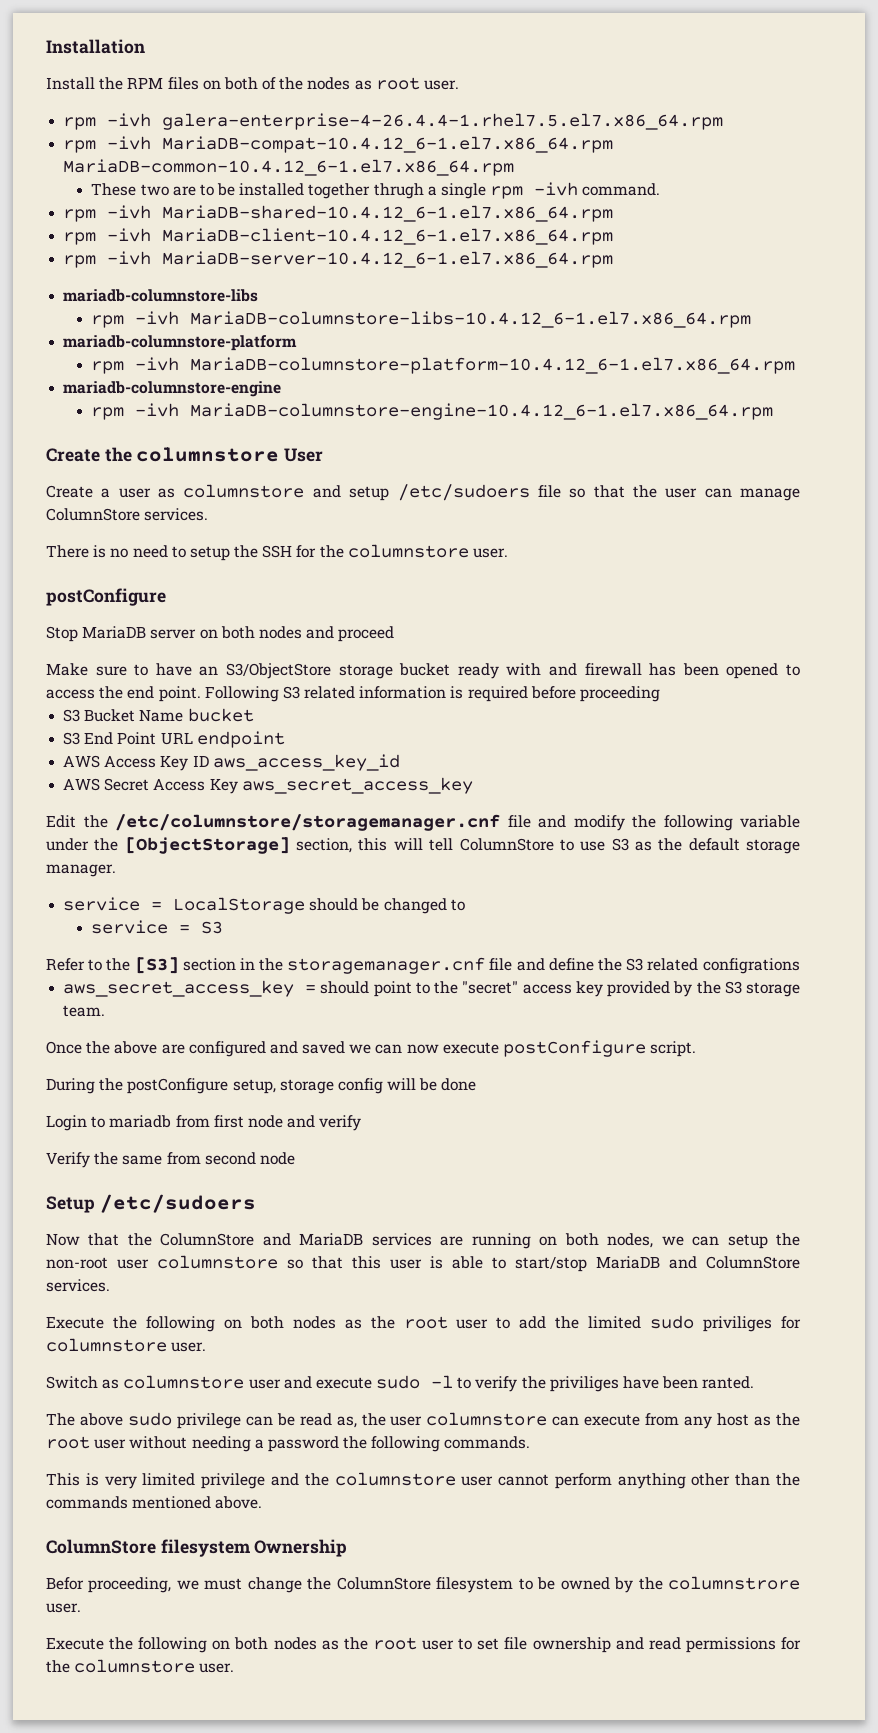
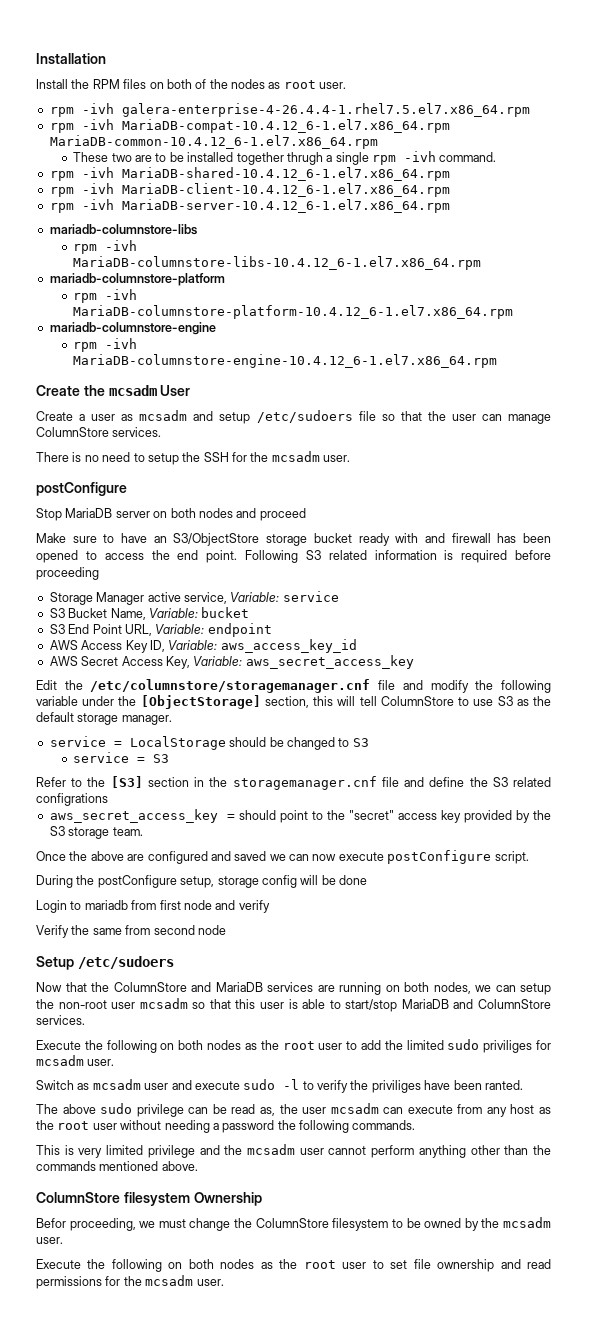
- Create the columnstore User
+ Create the mcsadm User
- Create a user as columnstore and setup /etc/sudoers file so that the user can manage ColumnStore services.
+ Create a user as mcsadm and setup /etc/sudoers file so that the user can manage ColumnStore services.
- There is no need to setup the SSH for the columnstore user.
+ There is no need to setup the SSH for the mcsadm user.
+ Storage Manager active service, Variable: service
- S3 Bucket Name bucket
+ S3 Bucket Name, Variable: bucket
- S3 End Point URL endpoint
+ S3 End Point URL, Variable: endpoint
- AWS Access Key ID aws_access_key_id
+ AWS Access Key ID, Variable: aws_access_key_id
- AWS Secret Access Key aws_secret_access_key
+ AWS Secret Access Key, Variable: aws_secret_access_key
- service = LocalStorage should be changed to
+ service = LocalStorage should be changed to S3
- Now that the ColumnStore and MariaDB services are running on both nodes, we can setup the non-root user columnstore so that this user is able to start/stop MariaDB and ColumnStore services.
+ Now that the ColumnStore and MariaDB services are running on both nodes, we can setup the non-root user mcsadm so that this user is able to start/stop MariaDB and ColumnStore services.
- Execute the following on both nodes as the root user to add the limited sudo priviliges for columnstore user.
+ Execute the following on both nodes as the root user to add the limited sudo priviliges for mcsadm user.
- Switch as columnstore user and execute sudo -l to verify the priviliges have been ranted.
+ Switch as mcsadm user and execute sudo -l to verify the priviliges have been ranted.
- The above sudo privilege can be read as, the user columnstore can execute from any host as the root user without needing a password the following commands.
+ The above sudo privilege can be read as, the user mcsadm can execute from any host as the root user without needing a password the following commands.
- This is very limited privilege and the columnstore user cannot perform anything other than the commands mentioned above.
+ This is very limited privilege and the mcsadm user cannot perform anything other than the commands mentioned above.
- Befor proceeding, we must change the ColumnStore filesystem to be owned by the columnstrore user.
+ Befor proceeding, we must change the ColumnStore filesystem to be owned by the mcsadm user.
- Execute the following on both nodes as the root user to set file ownership and read permissions for the columnstore user.
+ Execute the following on both nodes as the root user to set file ownership and read permissions for the mcsadm user.

